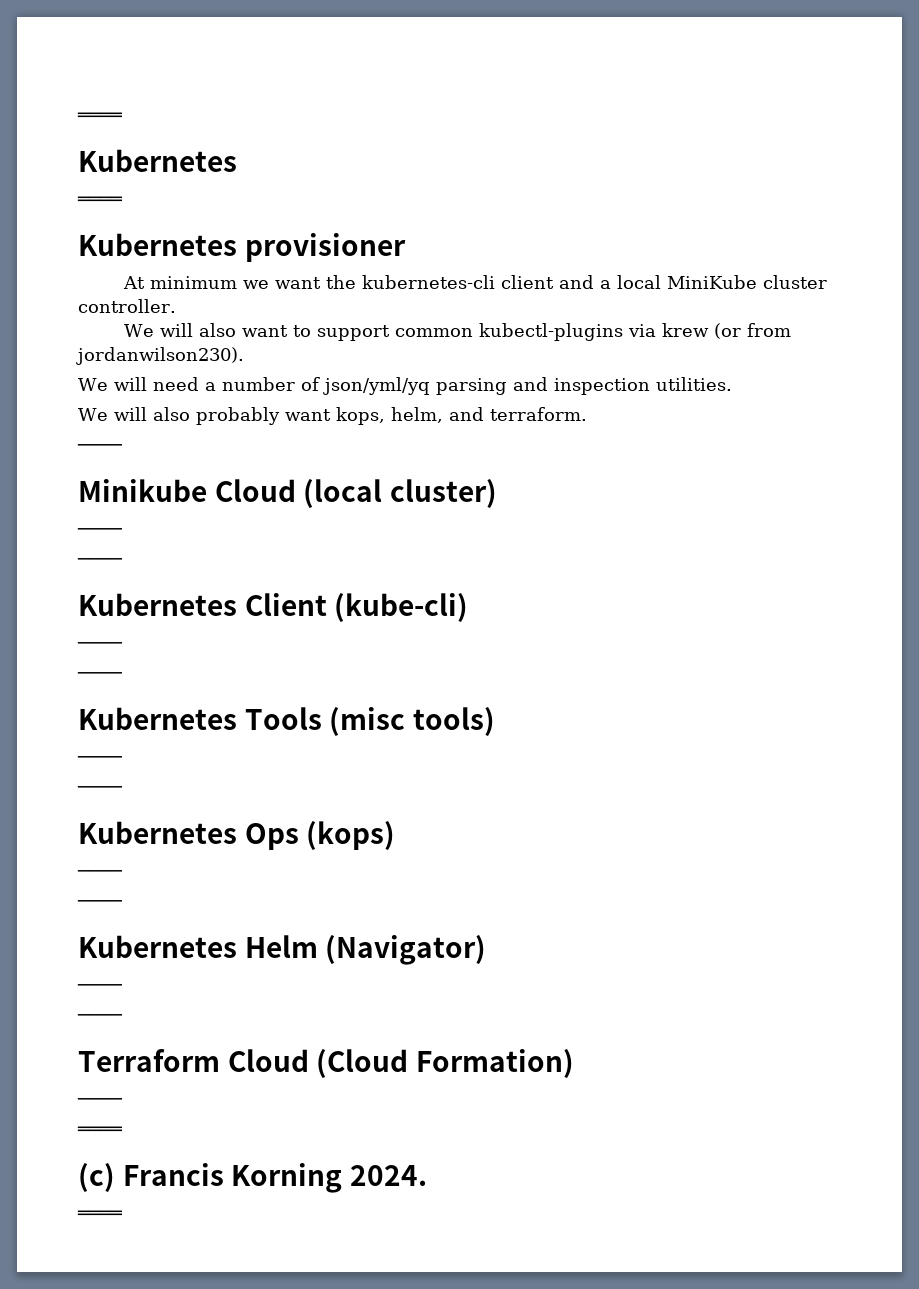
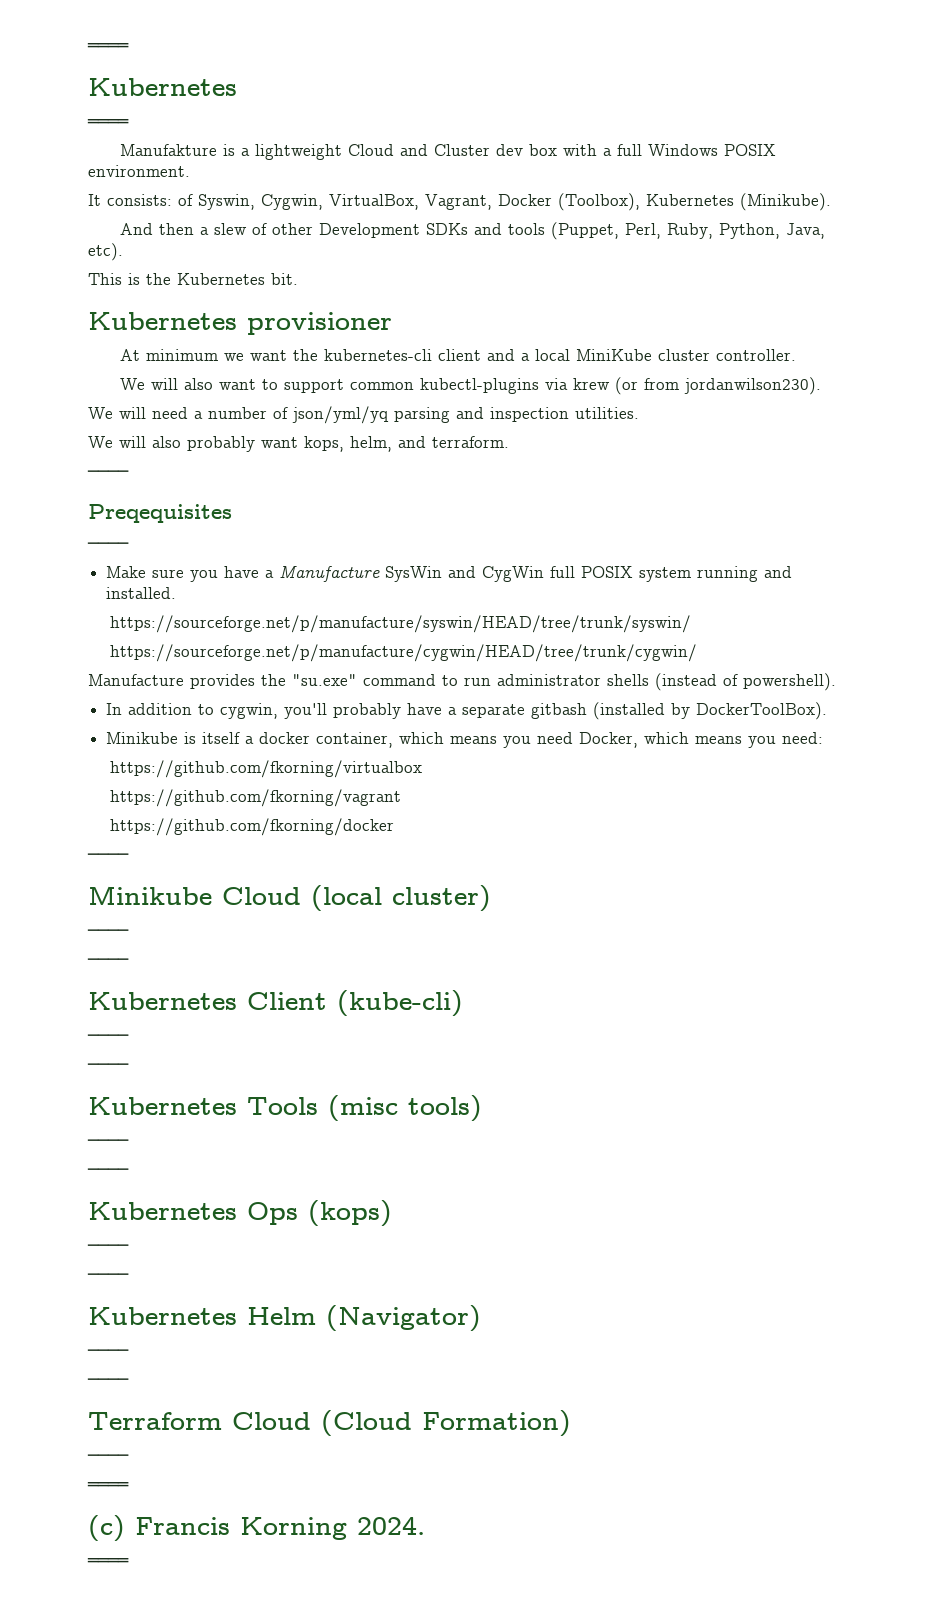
+ Manufakture is a lightweight Cloud and Cluster dev box with a full Windows POSIX environment.
+ It consists: of Syswin, Cygwin, VirtualBox, Vagrant, Docker (Toolbox), Kubernetes (Minikube).
+ And then a slew of other Development SDKs and tools (Puppet, Perl, Ruby, Python, Java, etc).
+ This is the Kubernetes bit.
+ Preqequisites
+ ────
+ Make sure you have a Manufacture SysWin and CygWin full POSIX system running and installed.
+ https://sourceforge.net/p/manufacture/syswin/HEAD/tree/trunk/syswin/
+ https://sourceforge.net/p/manufacture/cygwin/HEAD/tree/trunk/cygwin/
+ Manufacture provides the "su.exe" command to run administrator shells (instead of powershell).
+ In addition to cygwin, you'll probably have a separate gitbash (installed by DockerToolBox).
+ Minikube is itself a docker container, which means you need Docker, which means you need:
+ https://github.com/fkorning/virtualbox
+ https://github.com/fkorning/vagrant
+ https://github.com/fkorning/docker
+ ────

